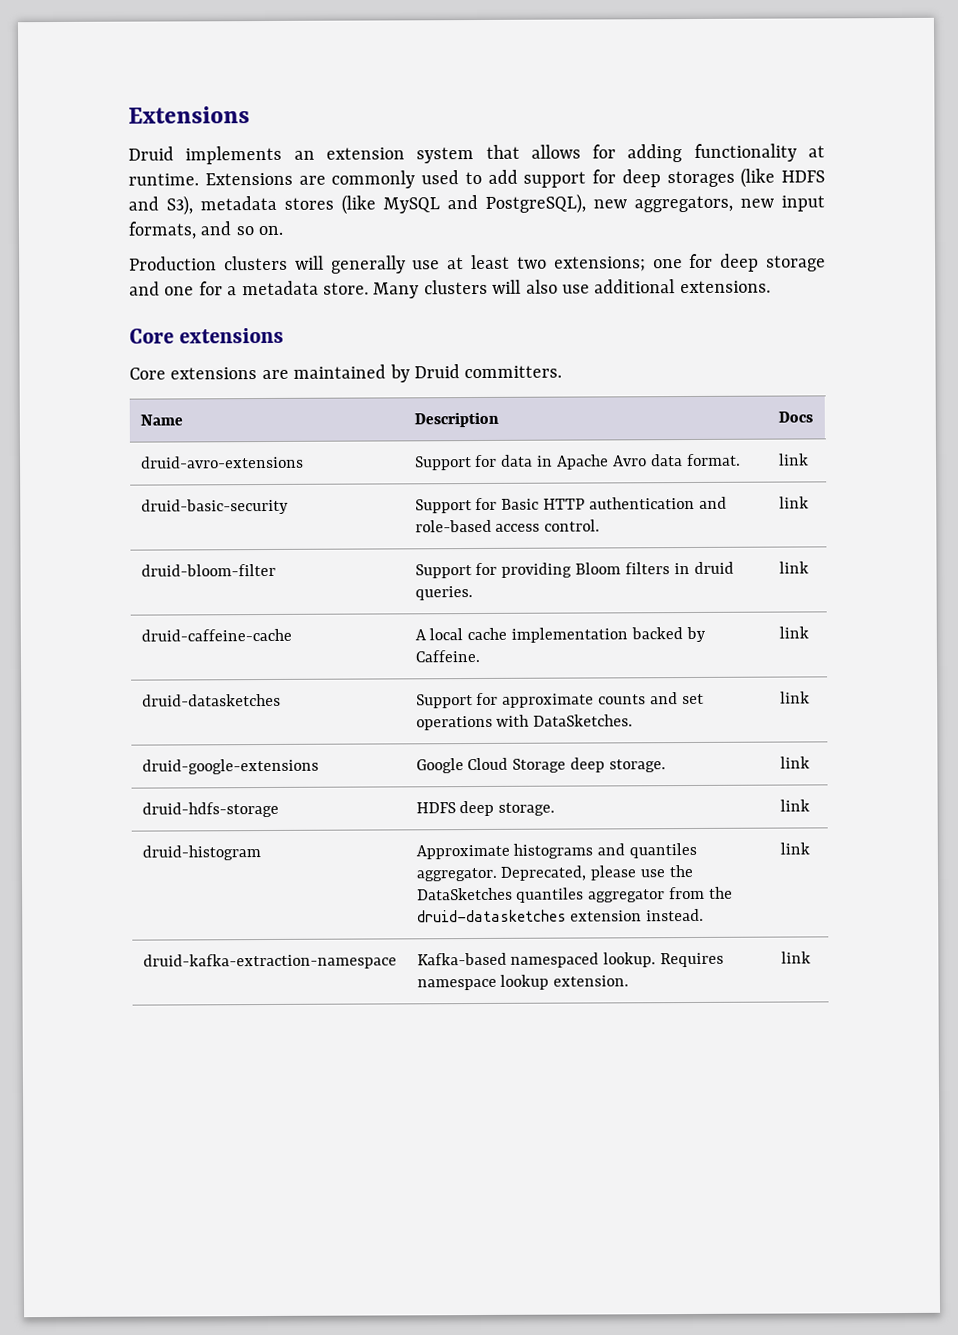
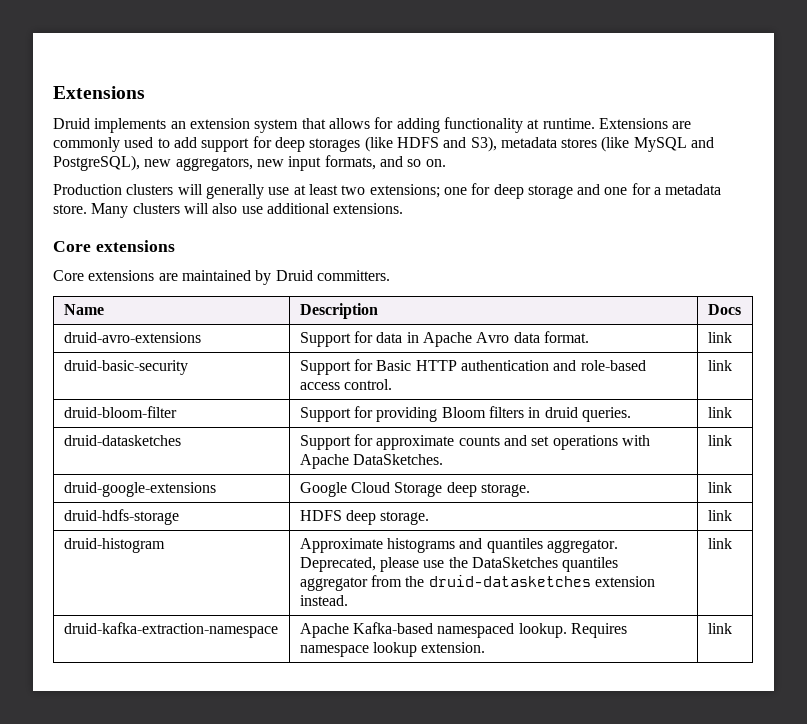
- druid-caffeine-cache | A local cache implementation backed by Caffeine. | link
- druid-datasketches | Support for approximate counts and set operations with DataSketches. | link
+ druid-datasketches | Support for approximate counts and set operations with Apache DataSketches. | link
- druid-kafka-extraction-namespace | Kafka-based namespaced lookup. Requires namespace lookup extension. | link
+ druid-kafka-extraction-namespace | Apache Kafka-based namespaced lookup. Requires namespace lookup extension. | link

